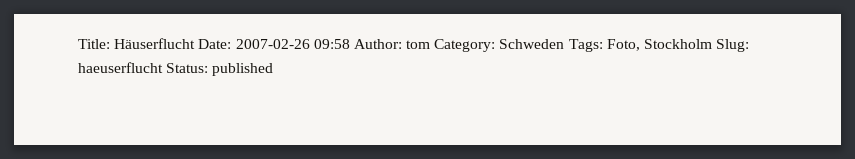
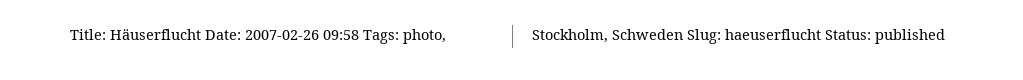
- Title: Häuserflucht Date: 2007-02-26 09:58 Author: tom Category: Schweden Tags: Foto, Stockholm Slug: haeuserflucht Status: published
+ Title: Häuserflucht Date: 2007-02-26 09:58 Tags: photo, Stockholm, Schweden Slug: haeuserflucht Status: published

